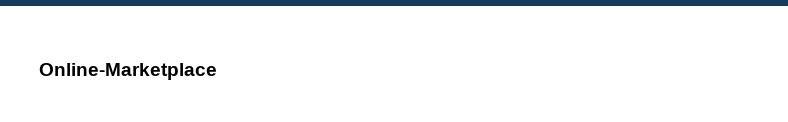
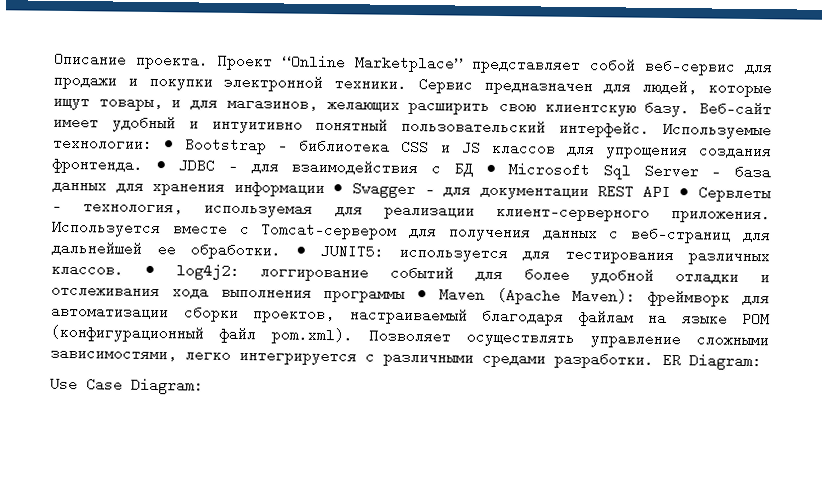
- Online-Marketplace
+ Описание проекта. Проект “Online Marketplace” представляет собой веб-сервис для продажи и покупки электронной техники. Сервис предназначен для людей, которые ищут товары, и для магазинов, желающих расширить свою клиентскую базу. Веб-сайт имеет удобный и интуитивно понятный пользовательский интерфейс. Используемые технологии: • Bootstrap – библиотека CSS и JS классов для упрощения создания фронтенда. • JDBC – для взаимодействия с БД • Microsoft Sql Server – база данных для хранения информации • Swagger – для документации REST API • Сервлеты – технология, используемая для реализации клиент-серверного приложения. Используется вместе с Tomcat-сервером для получения данных с веб-страниц для дальнейшей ее обработки. • JUNIT5: используется для тестирования различных классов. • log4j2: логгирование событий для более удобной отладки и отслеживания хода выполнения программы • Maven (Apache Maven): фреймворк для автоматизации сборки проектов, настраиваемый благодаря файлам на языке POM (конфигурационный файл pom.xml). Позволяет осуществлять управление сложными зависимостями, легко интегрируется с различными средами разработки. ER Diagram:
+ Use Case Diagram:

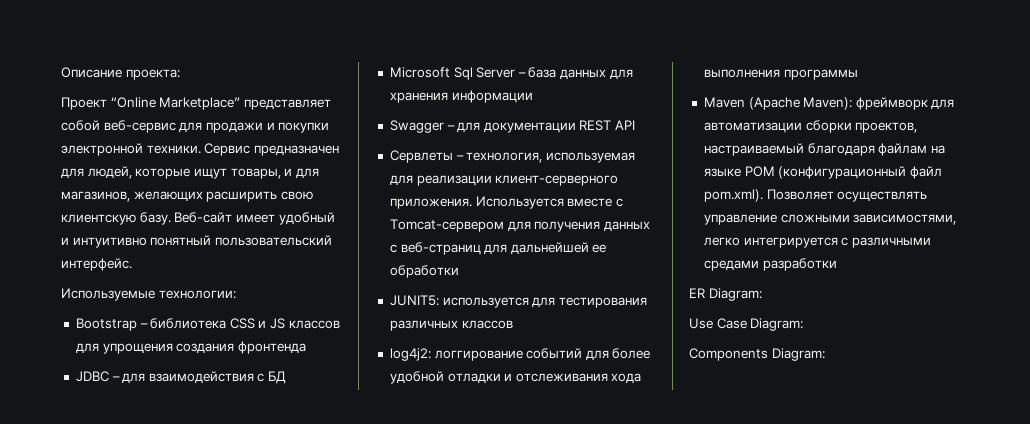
- Описание проекта. Проект “Online Marketplace” представляет собой веб-сервис для продажи и покупки электронной техники.
+ Описание проекта:
+ Проект “Online Marketplace” представляет собой веб-сервис для продажи и покупки электронной техники.
- Веб-сайт имеет удобный и интуитивно понятный пользовательский интерфейс. Используемые технологии: • Bootstrap – библиотека CSS и JS классов для упрощения создания фронтенда. • JDBC – для взаимодействия с БД • Microsoft Sql Server – база данных для хранения информации • Swagger – для документации REST API • Сервлеты – технология, используемая для реализации клиент-серверного приложения.
+ Веб-сайт имеет удобный и интуитивно понятный пользовательский интерфейс.
+ Используемые технологии:
+ Bootstrap – библиотека CSS и JS классов для упрощения создания фронтенда
+ JDBC – для взаимодействия с БД
+ Microsoft Sql Server – база данных для хранения информации
+ Swagger – для документации REST API
+ Сервлеты – технология, используемая для реализации клиент-серверного приложения.
- Используется вместе с Tomcat-сервером для получения данных с веб-страниц для дальнейшей ее обработки. • JUNIT5: используется для тестирования различных классов. • log4j2: логгирование событий для более удобной отладки и отслеживания хода выполнения программы • Maven (Apache Maven): фреймворк для автоматизации сборки проектов, настраиваемый благодаря файлам на языке POM (конфигурационный файл pom.xml). Позволяет осуществлять управление сложными зависимостями, легко интегрируется с различными средами разработки. ER Diagram:
+ Используется вместе с Tomcat-сервером для получения данных с веб-страниц для дальнейшей ее обработки
+ JUNIT5: используется для тестирования различных классов
+ log4j2: логгирование событий для более удобной отладки и отслеживания хода выполнения программы
+ Maven (Apache Maven): фреймворк для автоматизации сборки проектов, настраиваемый благодаря файлам на языке POM (конфигурационный файл pom.xml). Позволяет осуществлять управление сложными зависимостями, легко интегрируется с различными средами разработки
+ ER Diagram:
+ Components Diagram:

